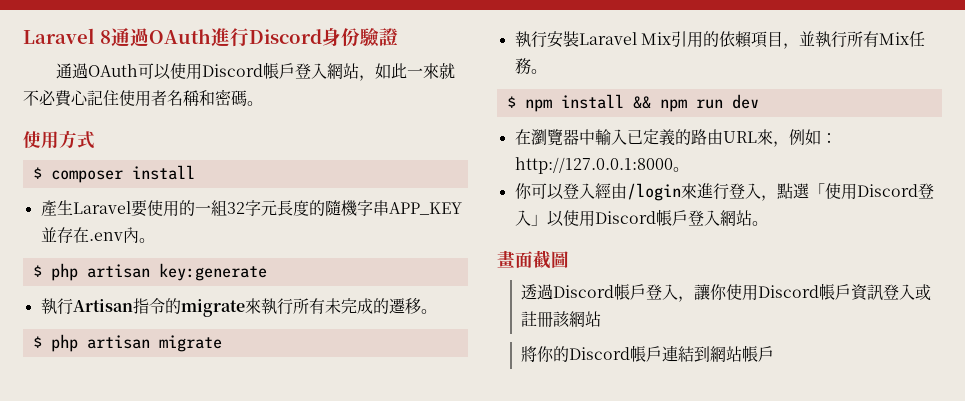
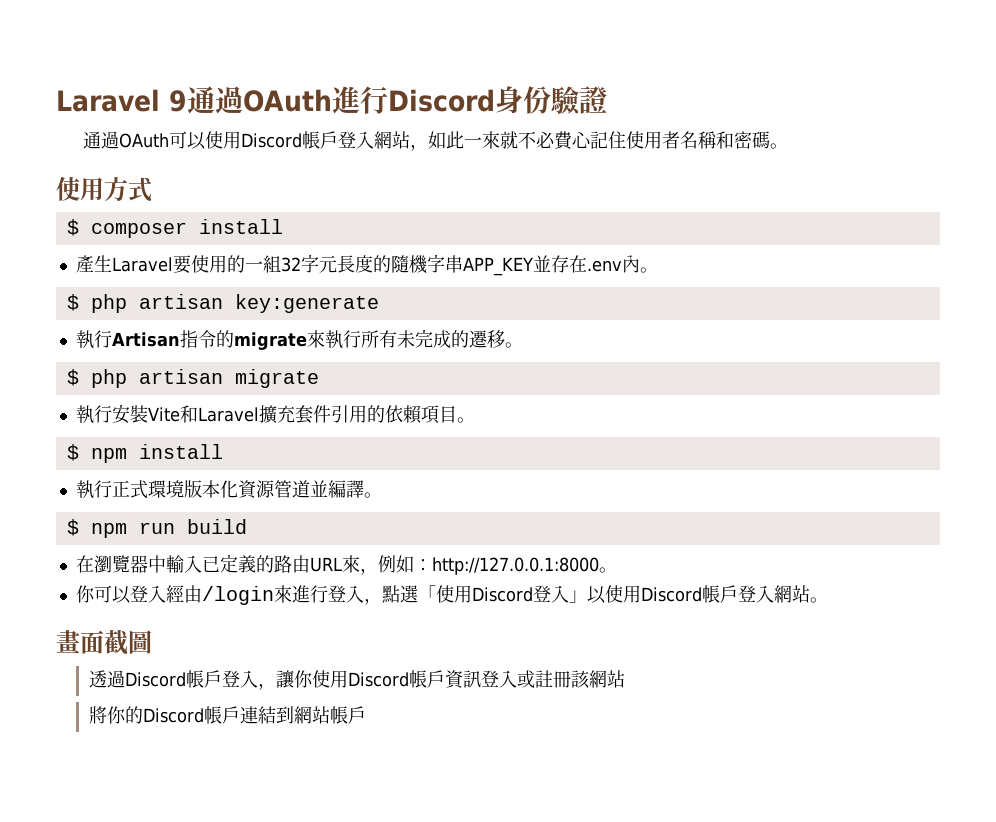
- Laravel 8通過OAuth進行Discord身份驗證
+ Laravel 9通過OAuth進行Discord身份驗證
- 執行安裝Laravel Mix引用的依賴項目，並執行所有Mix任務。
- $ npm install && npm run dev
+ 執行安裝Vite和Laravel擴充套件引用的依賴項目。
+ $ npm install
+ 執行正式環境版本化資源管道並編譯。
+ $ npm run build

